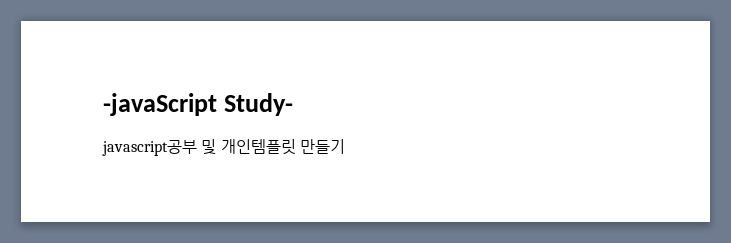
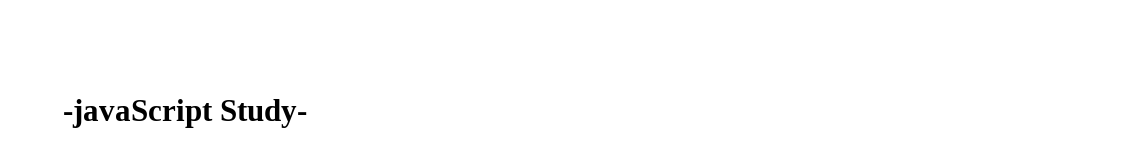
- javascript공부 및 개인템플릿 만들기

